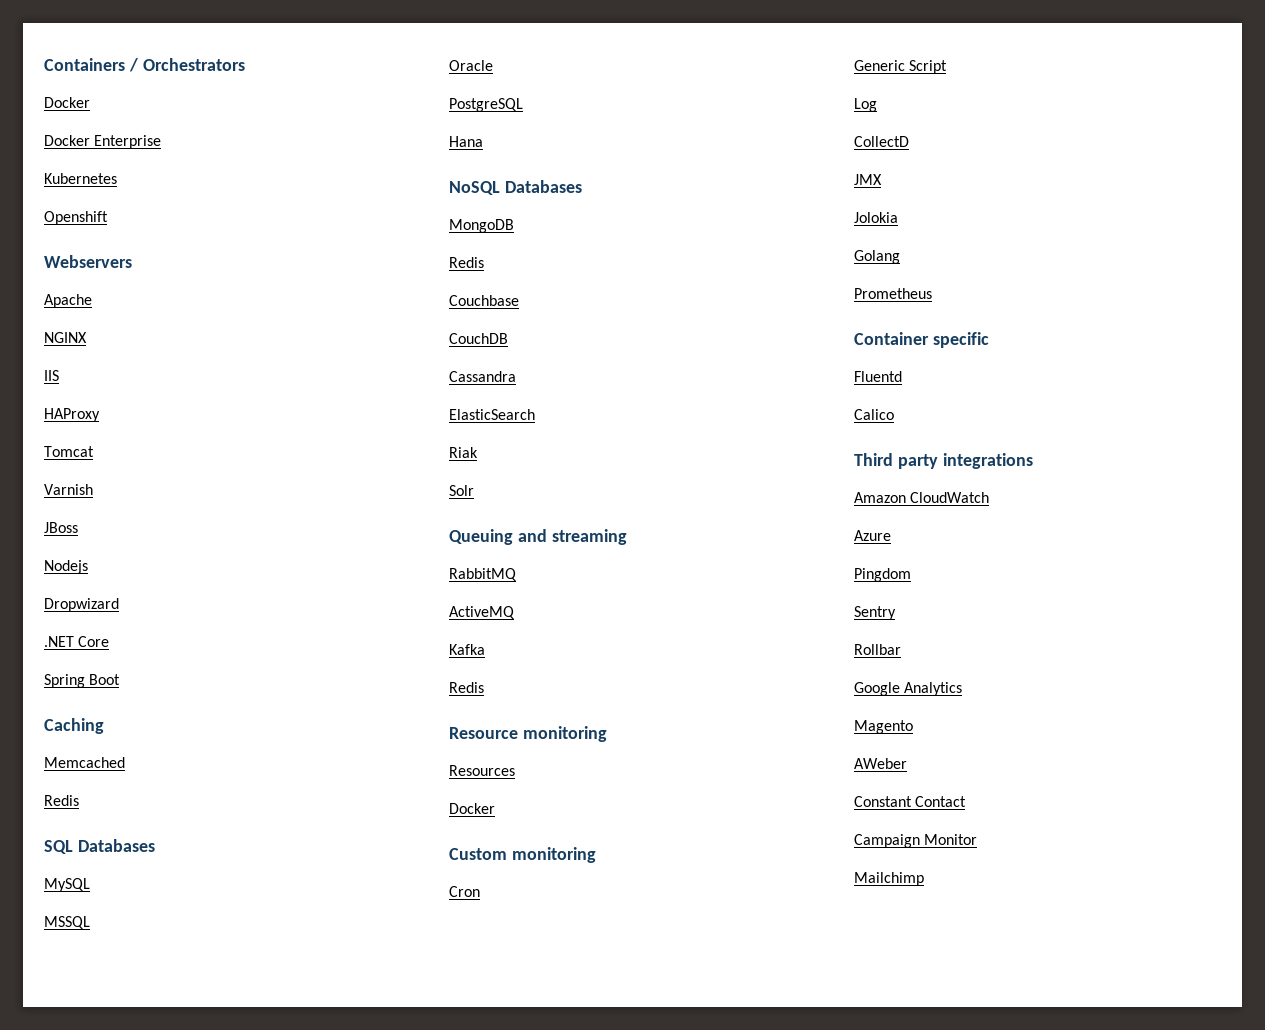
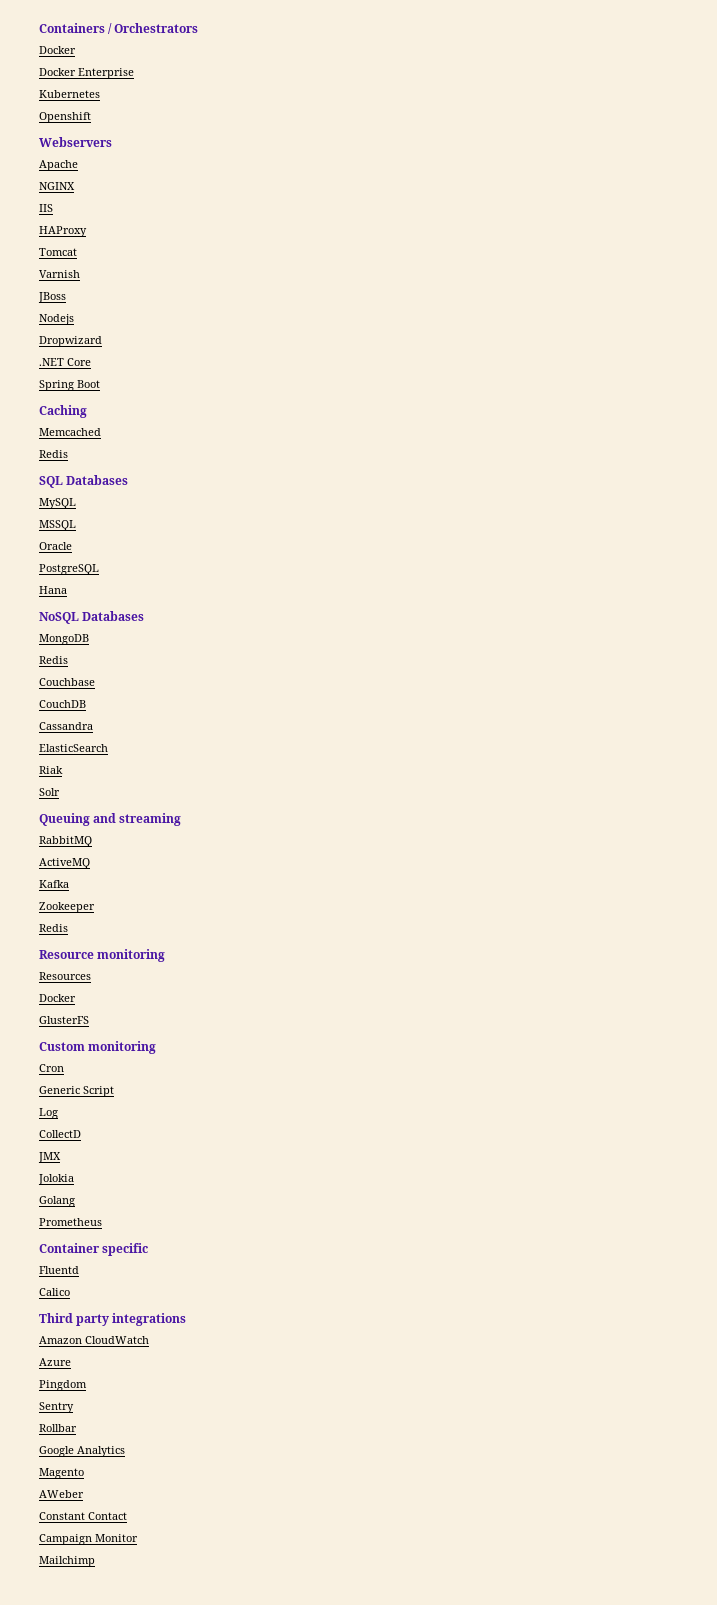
+ Zookeeper
+ GlusterFS

